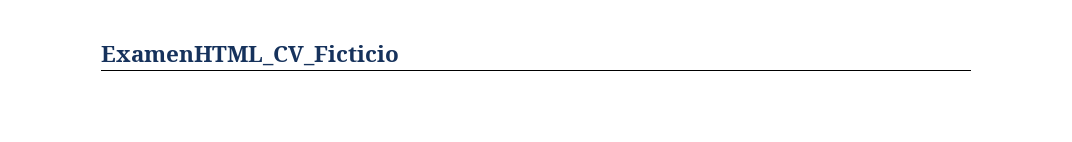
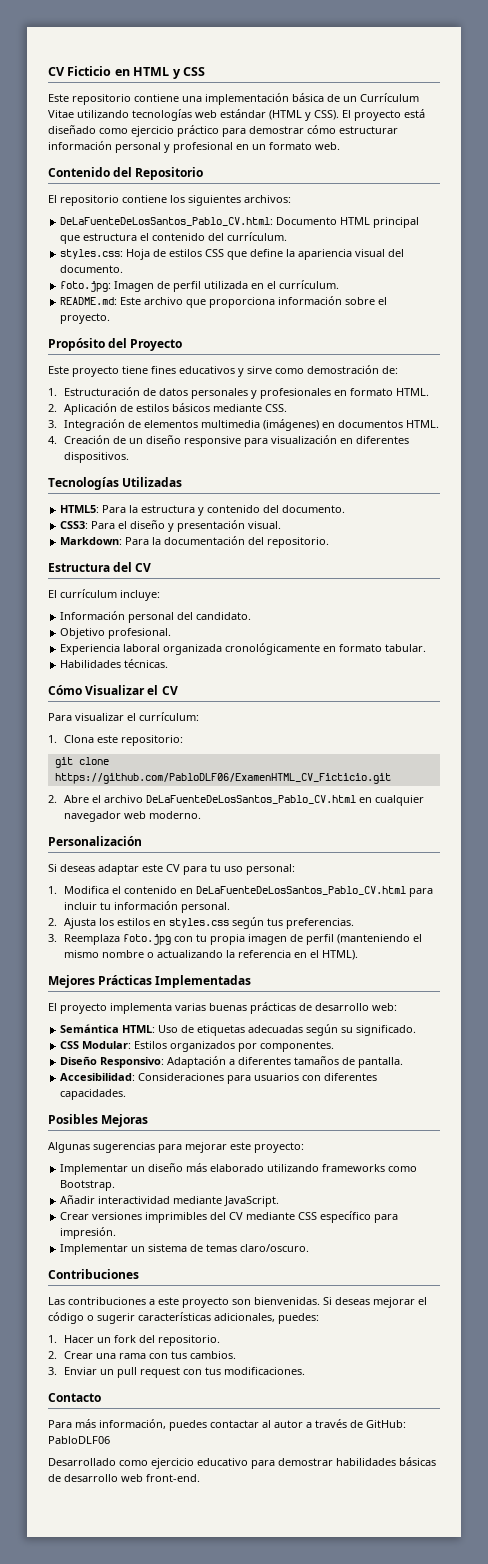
- ExamenHTML_CV_Ficticio
+ CV Ficticio en HTML y CSS
+ Este repositorio contiene una implementación básica de un Currículum Vitae utilizando tecnologías web estándar (HTML y CSS). El proyecto está diseñado como ejercicio práctico para demostrar cómo estructurar información personal y profesional en un formato web.
+ Contenido del Repositorio
+ El repositorio contiene los siguientes archivos:
+ DeLaFuenteDeLosSantos_Pablo_CV.html: Documento HTML principal que estructura el contenido del currículum.
+ styles.css: Hoja de estilos CSS que define la apariencia visual del documento.
+ foto.jpg: Imagen de perfil utilizada en el currículum.
+ README.md: Este archivo que proporciona información sobre el proyecto.
+ Propósito del Proyecto
+ Este proyecto tiene fines educativos y sirve como demostración de:
+ 1. Estructuración de datos personales y profesionales en formato HTML.
+ 2. Aplicación de estilos básicos mediante CSS.
+ 3. Integración de elementos multimedia (imágenes) en documentos HTML.
+ 4. Creación de un diseño responsive para visualización en diferentes dispositivos.
+ Tecnologías Utilizadas
+ HTML5: Para la estructura y contenido del documento.
+ CSS3: Para el diseño y presentación visual.
+ Markdown: Para la documentación del repositorio.
+ Estructura del CV
+ El currículum incluye:
+ Información personal del candidato.
+ Objetivo profesional.
+ Experiencia laboral organizada cronológicamente en formato tabular.
+ Habilidades técnicas.
+ Cómo Visualizar el CV
+ Para visualizar el currículum:
+ 1. Clona este repositorio:
+ git clone https://github.com/PabloDLF06/ExamenHTML_CV_Ficticio.git
+ 2. Abre el archivo DeLaFuenteDeLosSantos_Pablo_CV.html en cualquier navegador web moderno.
+ Personalización
+ Si deseas adaptar este CV para tu uso personal:
+ 1. Modifica el contenido en DeLaFuenteDeLosSantos_Pablo_CV.html para incluir tu información personal.
+ 2. Ajusta los estilos en styles.css según tus preferencias.
+ 3. Reemplaza foto.jpg con tu propia imagen de perfil (manteniendo el mismo nombre o actualizando la referencia en el HTML).
+ Mejores Prácticas Implementadas
+ El proyecto implementa varias buenas prácticas de desarrollo web:
+ Semántica HTML: Uso de etiquetas adecuadas según su significado.
+ CSS Modular: Estilos organizados por componentes.
+ Diseño Responsivo: Adaptación a diferentes tamaños de pantalla.
+ Accesibilidad: Consideraciones para usuarios con diferentes capacidades.
+ Posibles Mejoras
+ Algunas sugerencias para mejorar este proyecto:
+ Implementar un diseño más elaborado utilizando frameworks como Bootstrap.
+ Añadir interactividad mediante JavaScript.
+ Crear versiones imprimibles del CV mediante CSS específico para impresión.
+ Implementar un sistema de temas claro/oscuro.
+ Contribuciones
+ Las contribuciones a este proyecto son bienvenidas. Si deseas mejorar el código o sugerir características adicionales, puedes:
+ 1. Hacer un fork del repositorio.
+ 2. Crear una rama con tus cambios.
+ 3. Enviar un pull request con tus modificaciones.
+ Contacto
+ Para más información, puedes contactar al autor a través de GitHub: PabloDLF06
+ Desarrollado como ejercicio educativo para demostrar habilidades básicas de desarrollo web front-end.

